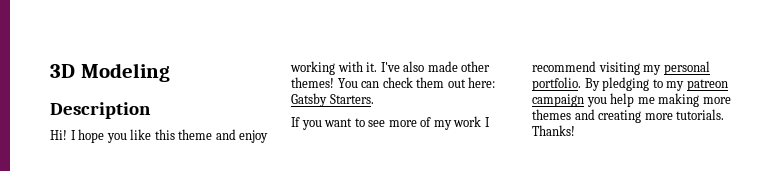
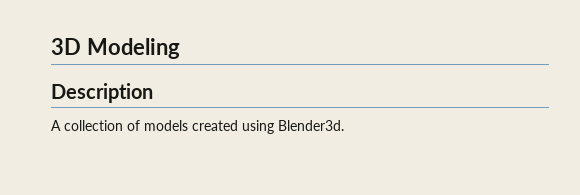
- Hi! I hope you like this theme and enjoy working with it. I've also made other themes! You can check them out here: Gatsby Starters.
- If you want to see more of my work I recommend visiting my personal portfolio. By pledging to my patreon campaign you help me making more themes and creating more tutorials. Thanks!
+ A collection of models created using Blender3d.

